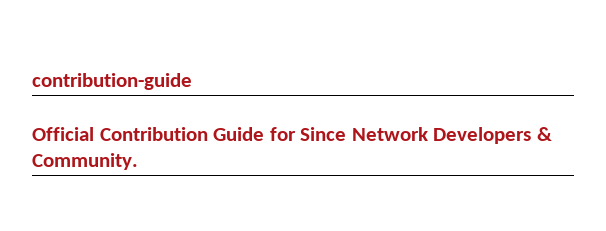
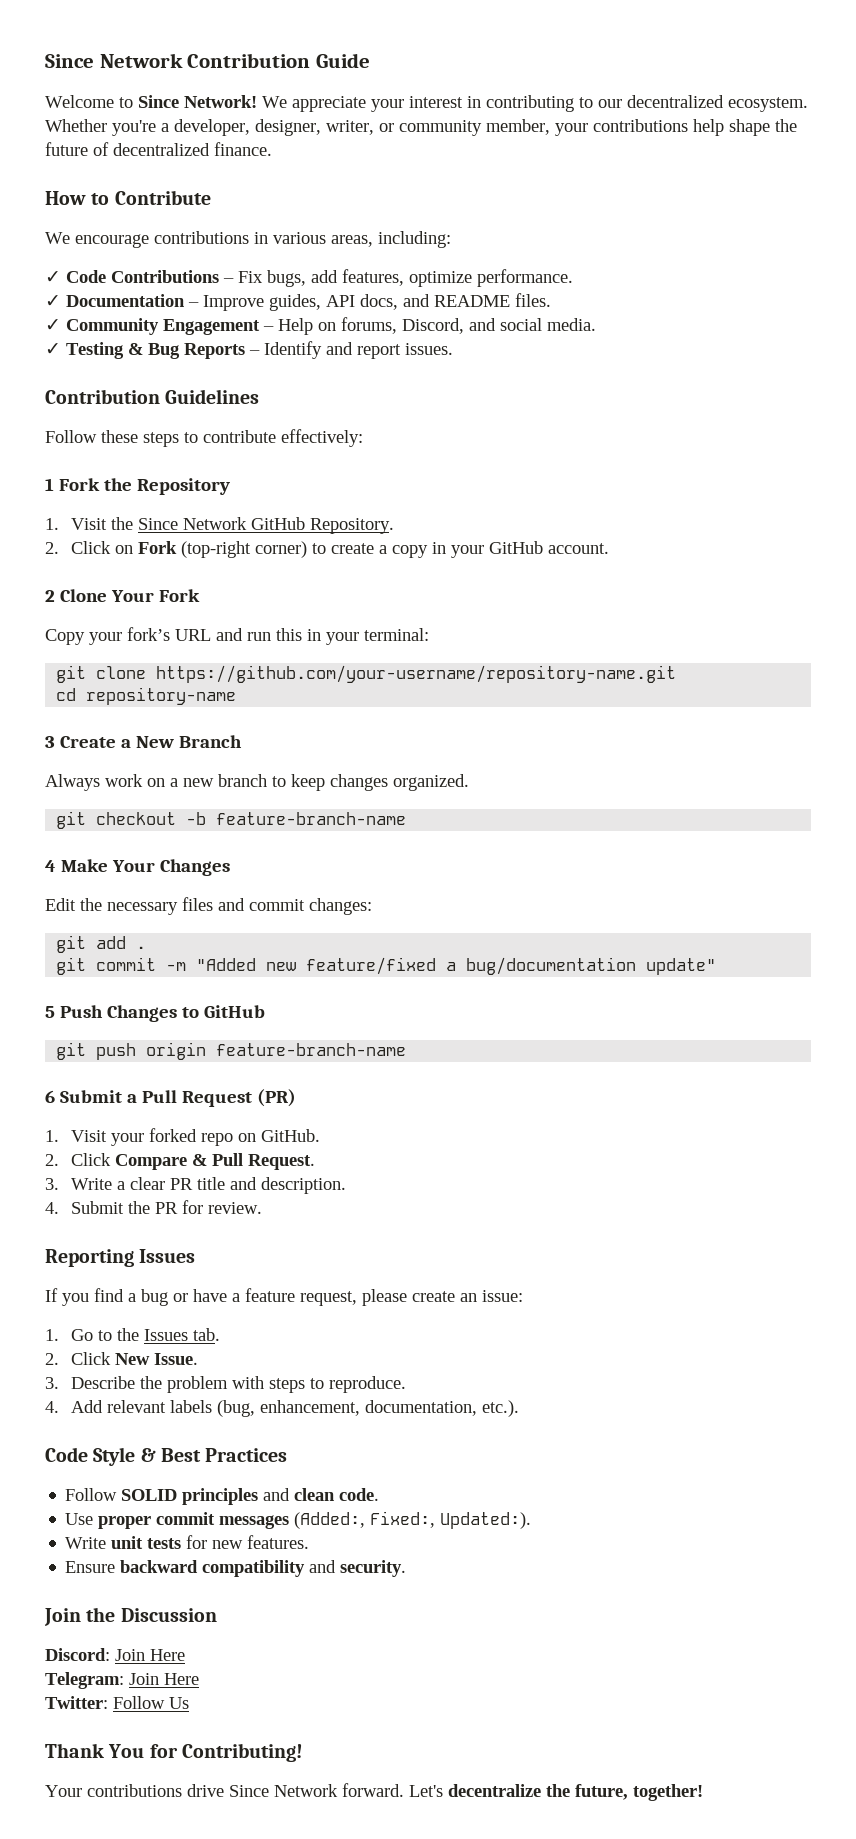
- contribution-guide
- Official Contribution Guide for Since Network Developers & Community.
+ Since Network Contribution Guide
+ Welcome to Since Network! We appreciate your interest in contributing to our decentralized ecosystem. Whether you're a developer, designer, writer, or community member, your contributions help shape the future of decentralized finance.
+ How to Contribute
+ We encourage contributions in various areas, including:
+ ✓ Code Contributions – Fix bugs, add features, optimize performance.
+ ✓ Documentation – Improve guides, API docs, and README files.
+ ✓ Community Engagement – Help on forums, Discord, and social media.
+ ✓ Testing & Bug Reports – Identify and report issues.
+ Contribution Guidelines
+ Follow these steps to contribute effectively:
+ 1 Fork the Repository
+ 1. Visit the Since Network GitHub Repository.
+ 2. Click on Fork (top-right corner) to create a copy in your GitHub account.
+ 2 Clone Your Fork
+ Copy your fork’s URL and run this in your terminal:
+ git clone https://github.com/your-username/repository-name.git
+ cd repository-name
+ 3 Create a New Branch
+ Always work on a new branch to keep changes organized.
+ git checkout -b feature-branch-name
+ 4 Make Your Changes
+ Edit the necessary files and commit changes:
+ git add .
+ git commit -m "Added new feature/fixed a bug/documentation update"
+ 5 Push Changes to GitHub
+ git push origin feature-branch-name
+ 6 Submit a Pull Request (PR)
+ 1. Visit your forked repo on GitHub.
+ 2. Click Compare & Pull Request.
+ 3. Write a clear PR title and description.
+ 4. Submit the PR for review.
+ Reporting Issues
+ If you find a bug or have a feature request, please create an issue:
+ 1. Go to the Issues tab.
+ 2. Click New Issue.
+ 3. Describe the problem with steps to reproduce.
+ 4. Add relevant labels (bug, enhancement, documentation, etc.).
+ Code Style & Best Practices
+ Follow SOLID principles and clean code.
+ Use proper commit messages (Added:, Fixed:, Updated:).
+ Write unit tests for new features.
+ Ensure backward compatibility and security.
+ Join the Discussion
+ Discord: Join Here
+ Telegram: Join Here
+ Twitter: Follow Us
+ Thank You for Contributing!
+ Your contributions drive Since Network forward. Let's decentralize the future, together!

